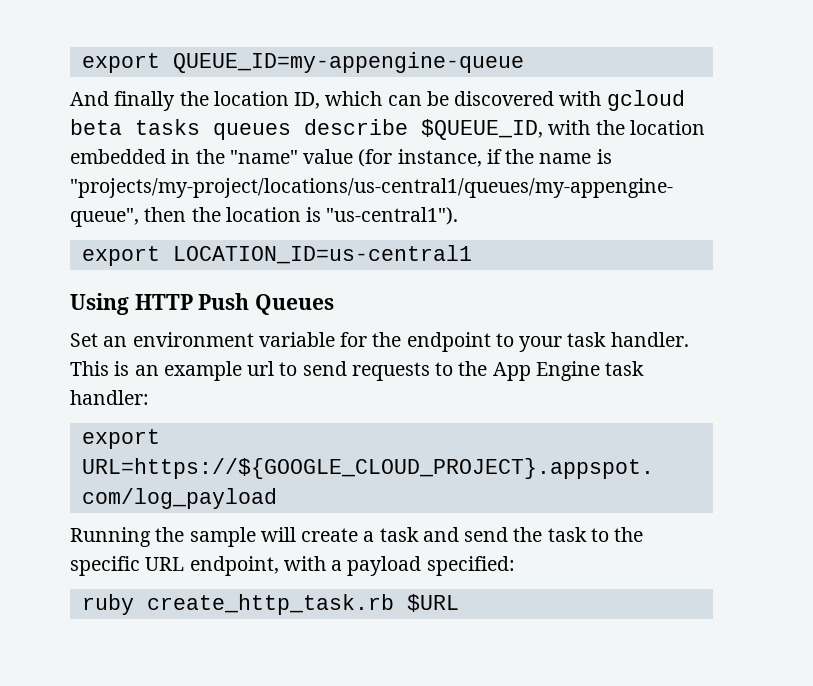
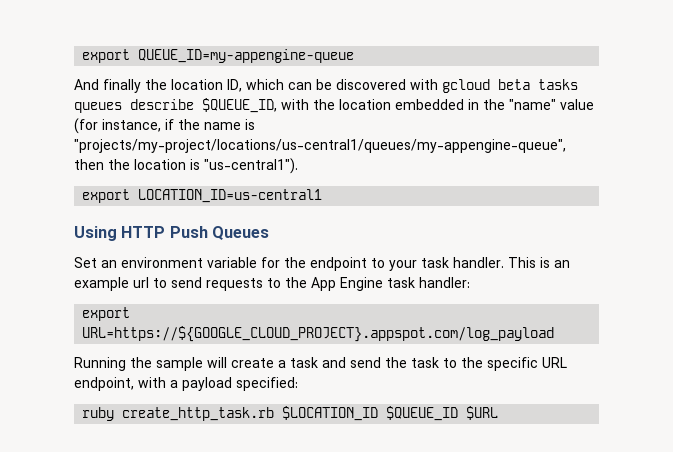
- ruby create_http_task.rb $URL
+ ruby create_http_task.rb $LOCATION_ID $QUEUE_ID $URL

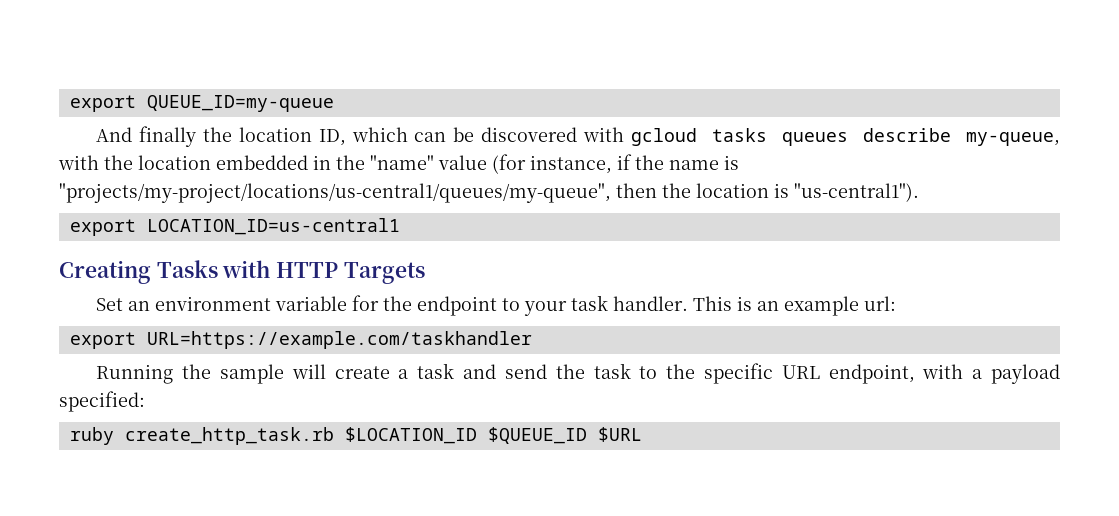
- export QUEUE_ID=my-appengine-queue
+ export QUEUE_ID=my-queue
- And finally the location ID, which can be discovered with gcloud beta tasks queues describe $QUEUE_ID, with the location embedded in the "name" value (for instance, if the name is "projects/my-project/locations/us-central1/queues/my-appengine-queue", then the location is "us-central1").
+ And finally the location ID, which can be discovered with gcloud tasks queues describe my-queue, with the location embedded in the "name" value (for instance, if the name is "projects/my-project/locations/us-central1/queues/my-queue", then the location is "us-central1").
- Using HTTP Push Queues
+ Creating Tasks with HTTP Targets
- This is an example url to send requests to the App Engine task handler:
- export URL=https://${GOOGLE_CLOUD_PROJECT}.appspot.com/log_payload
+ This is an example url:
+ export URL=https://example.com/taskhandler

